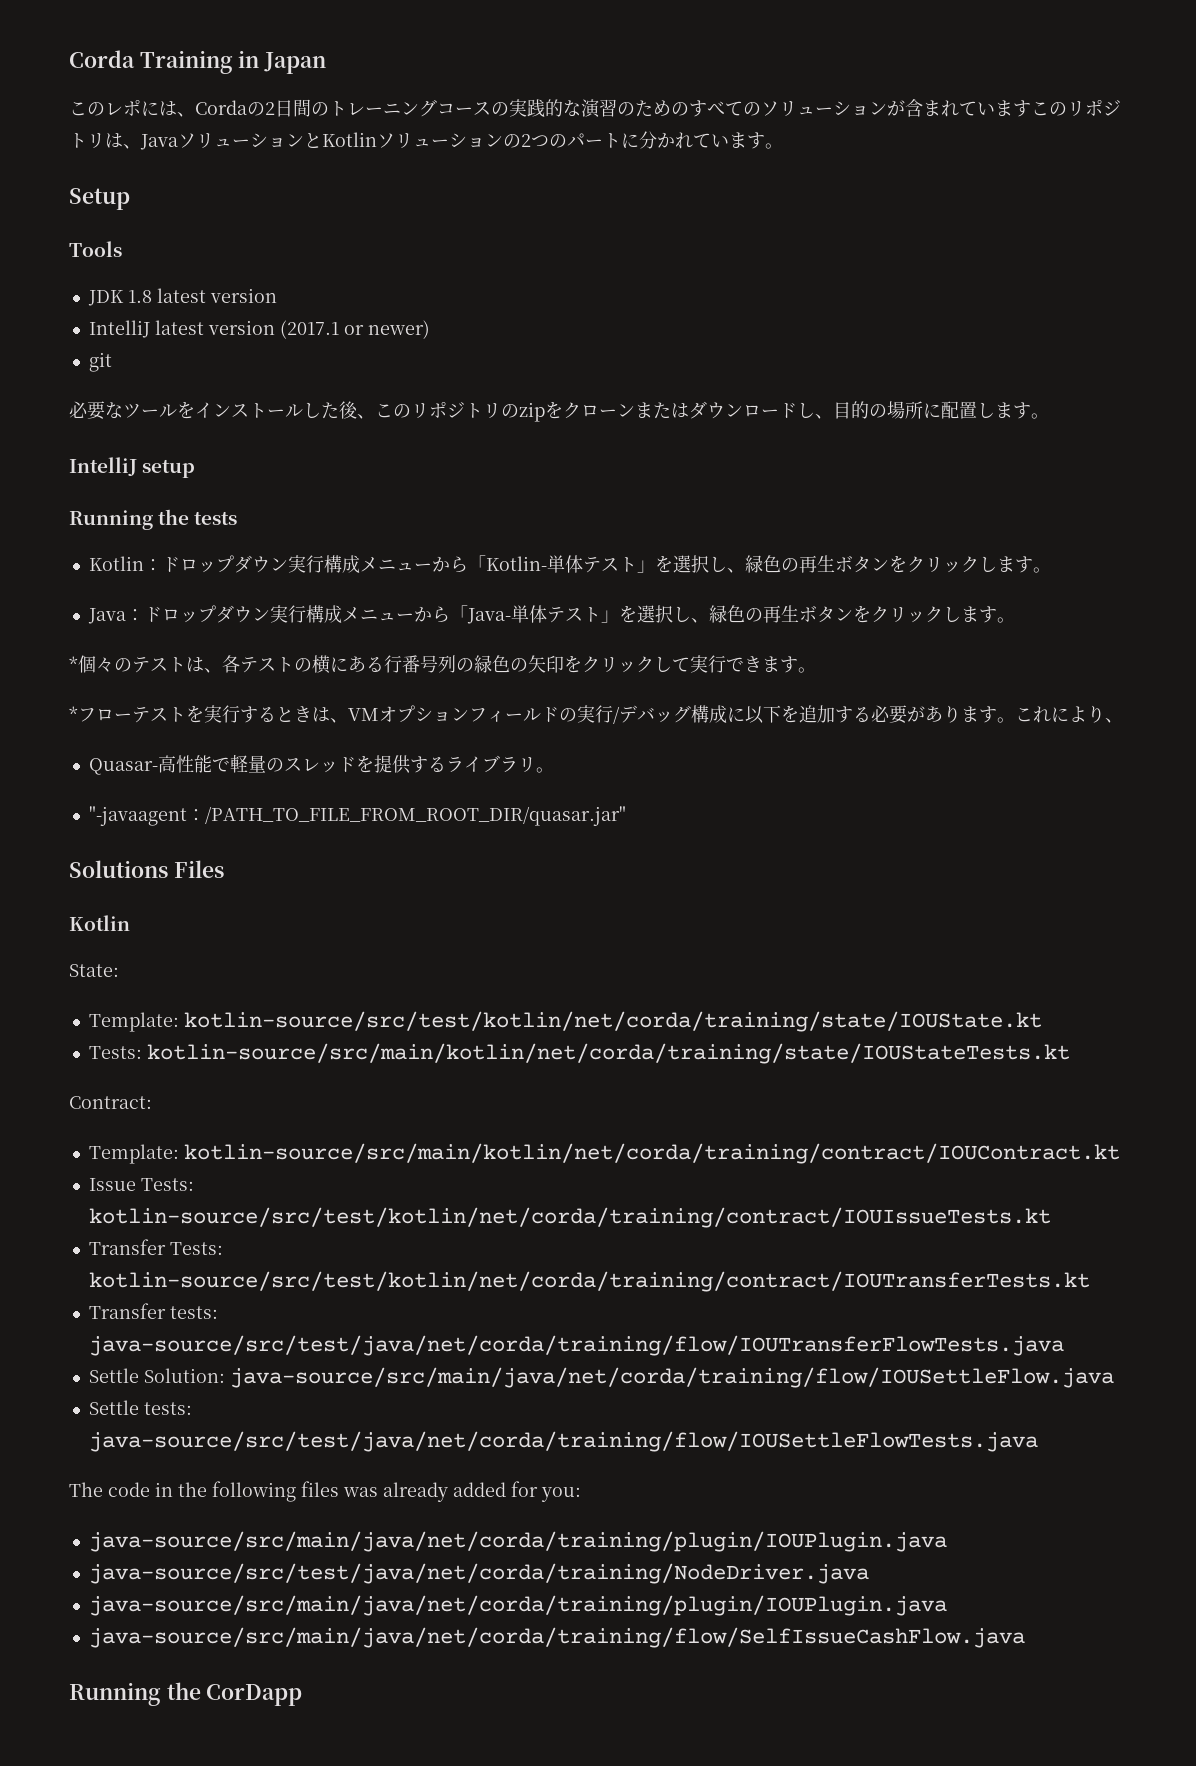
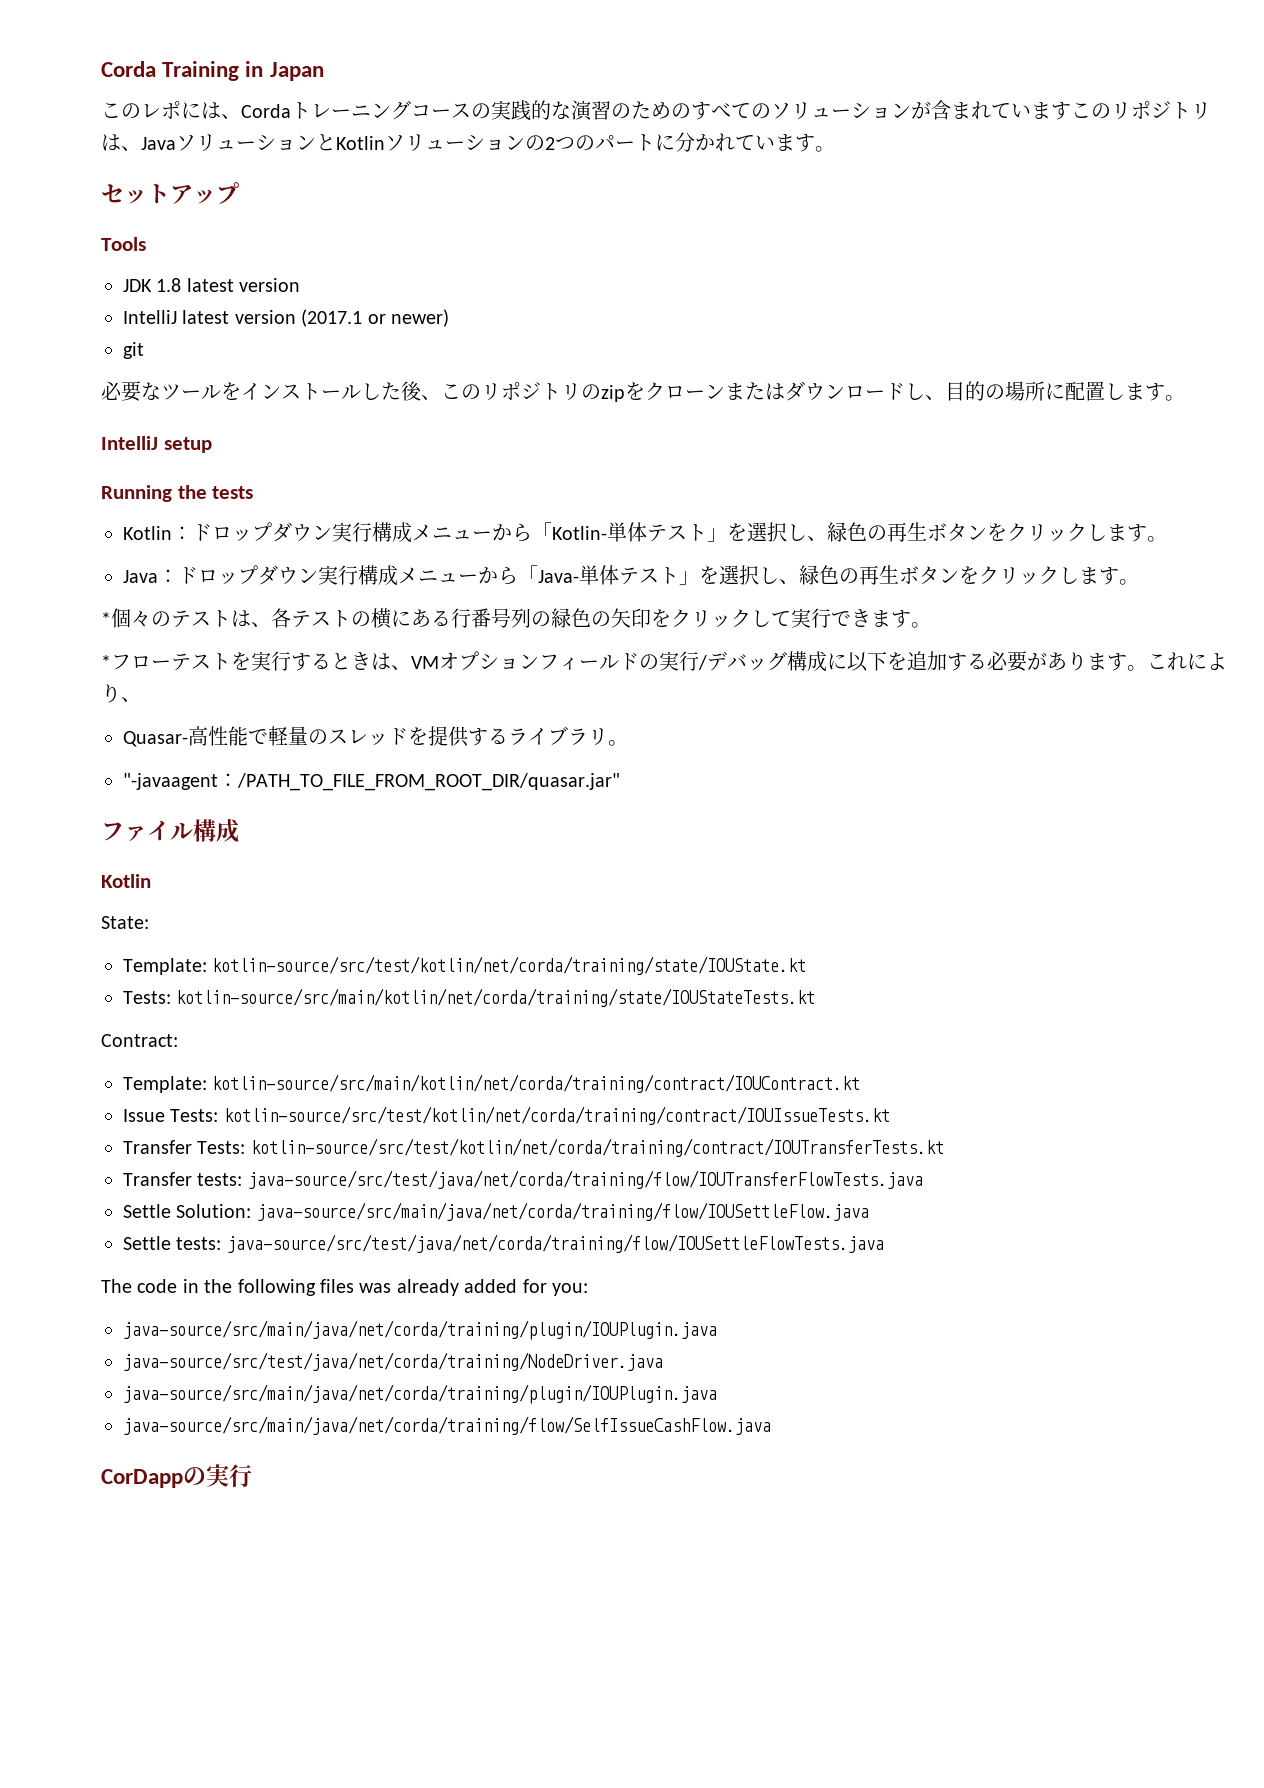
- このレポには、Cordaの2日間のトレーニングコースの実践的な演習のためのすべてのソリューションが含まれていますこのリポジトリは、JavaソリューションとKotlinソリューションの2つのパートに分かれています。
+ このレポには、Cordaトレーニングコースの実践的な演習のためのすべてのソリューションが含まれていますこのリポジトリは、JavaソリューションとKotlinソリューションの2つのパートに分かれています。
- Setup
+ セットアップ
- Solutions Files
+ ファイル構成
- Running the CorDapp
+ CorDappの実行

